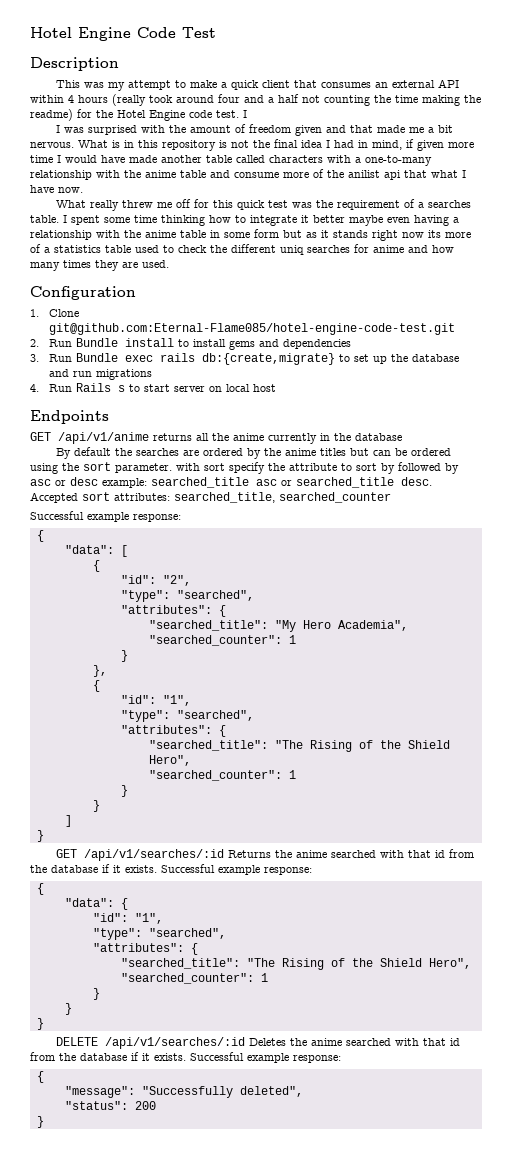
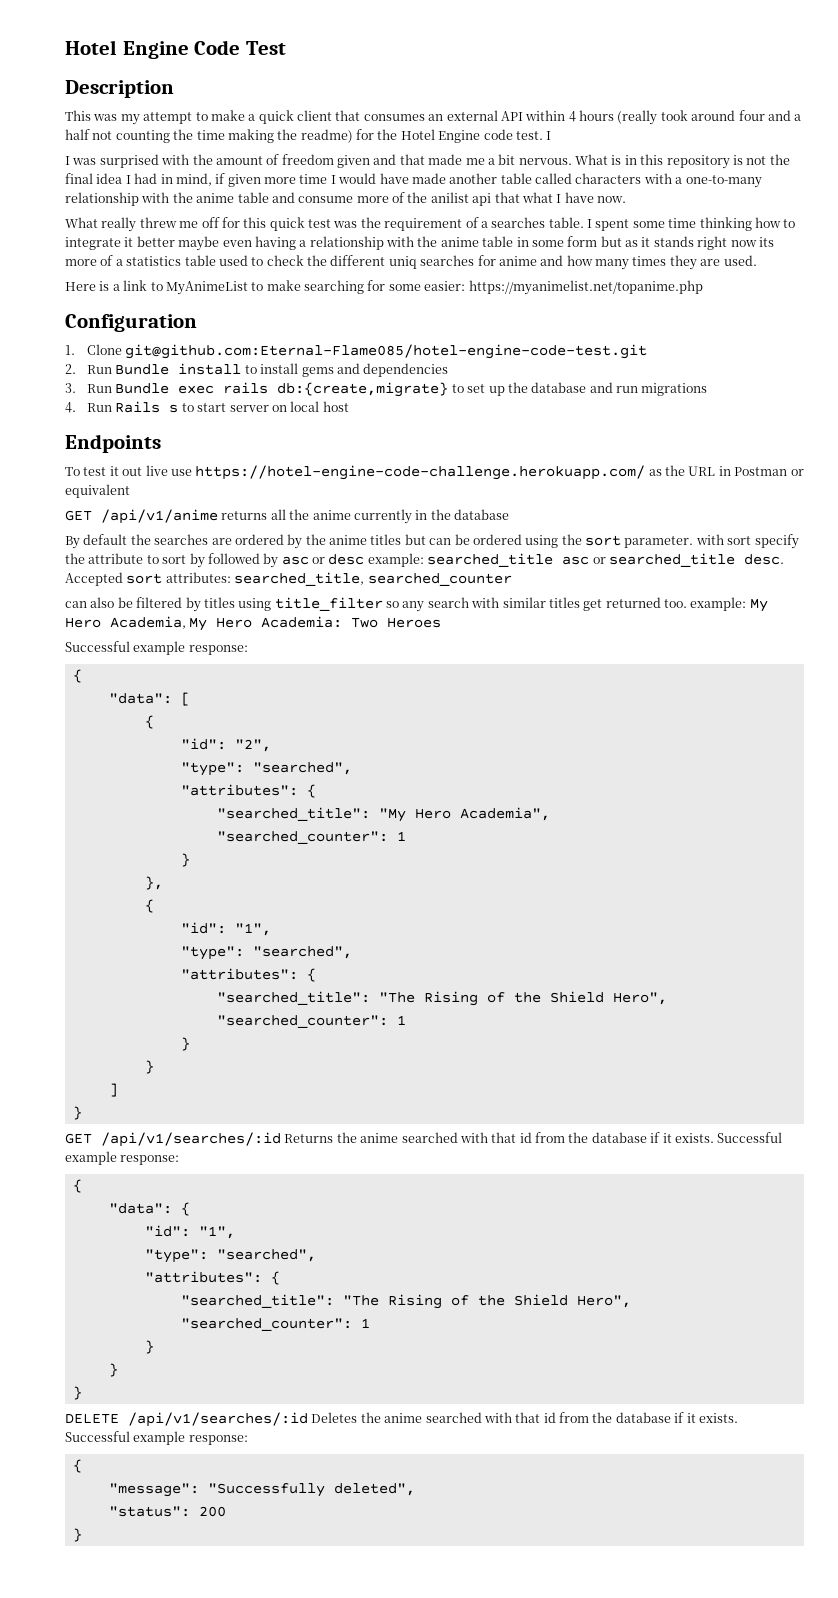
+ Here is a link to MyAnimeList to make searching for some easier: https://myanimelist.net/topanime.php
+ To test it out live use https://hotel-engine-code-challenge.herokuapp.com/ as the URL in Postman or equivalent
+ can also be filtered by titles using title_filter so any search with similar titles get returned too. example: My Hero Academia, My Hero Academia: Two Heroes

